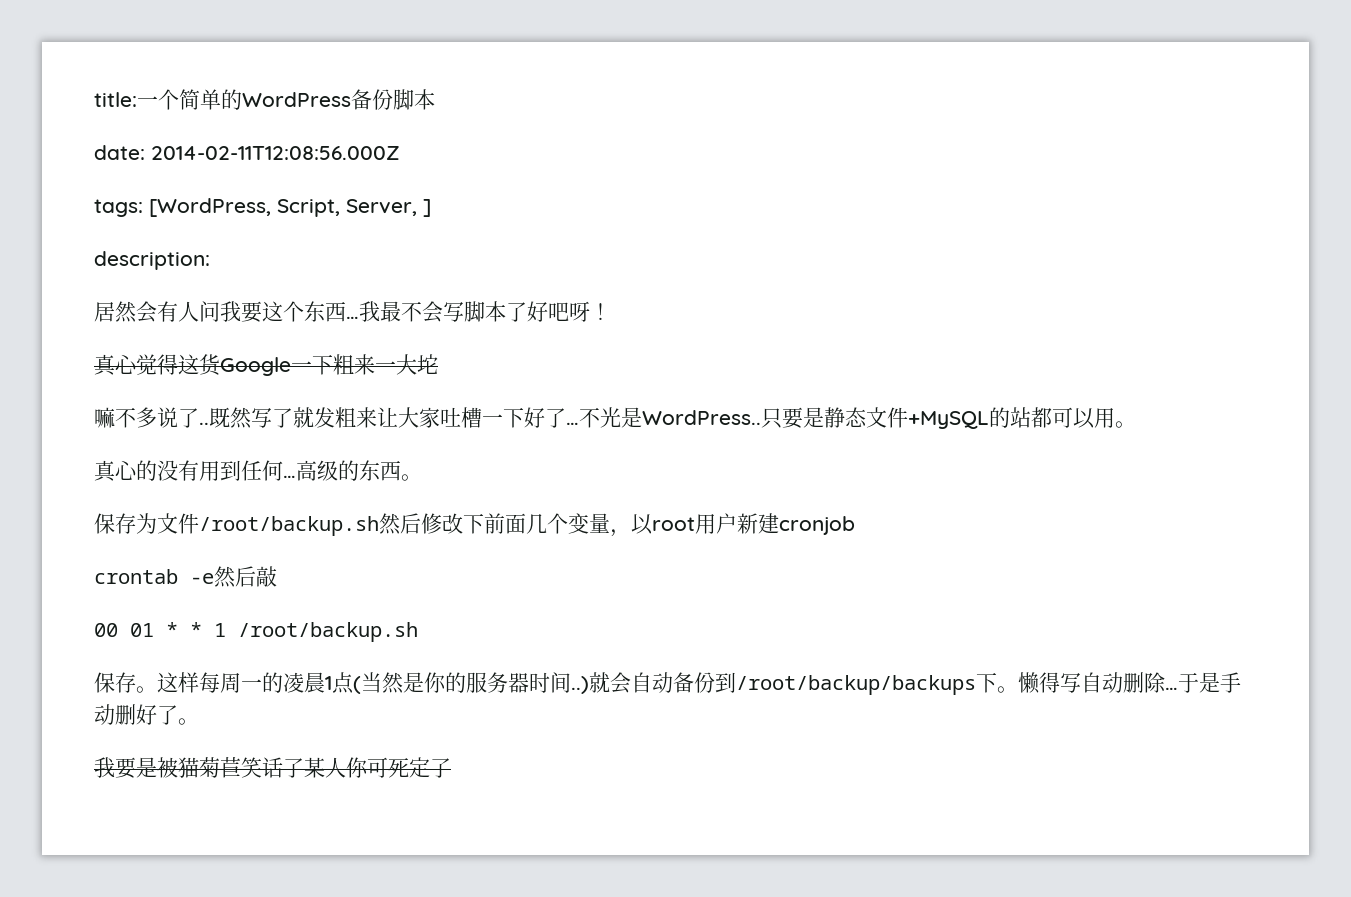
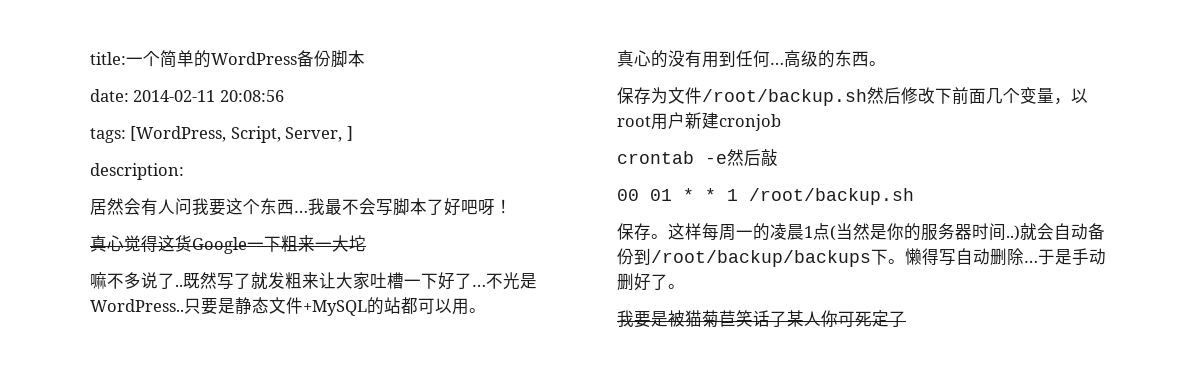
- date: 2014-02-11T12:08:56.000Z
+ date: 2014-02-11 20:08:56

